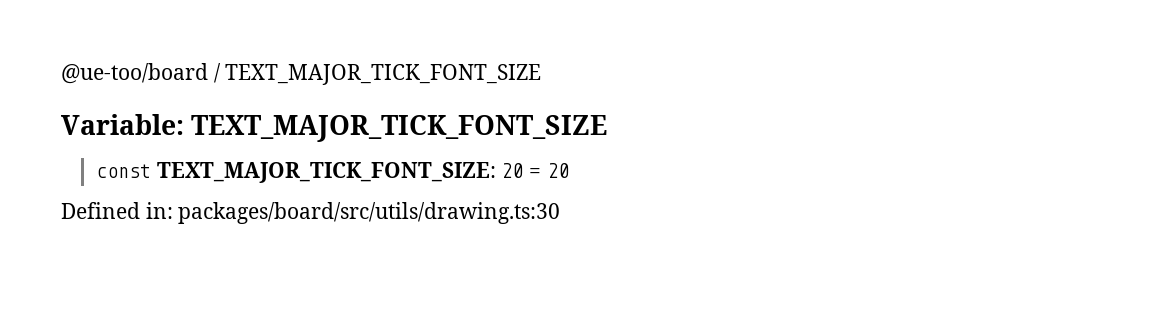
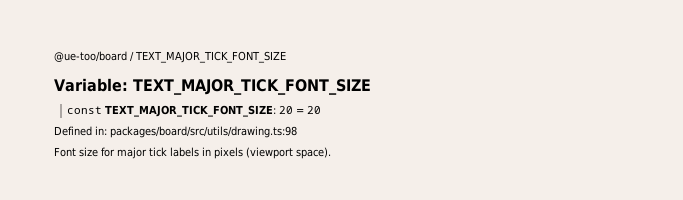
- Defined in: packages/board/src/utils/drawing.ts:30
+ Defined in: packages/board/src/utils/drawing.ts:98
+ Font size for major tick labels in pixels (viewport space).

